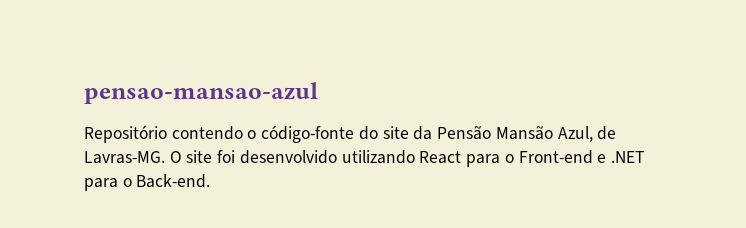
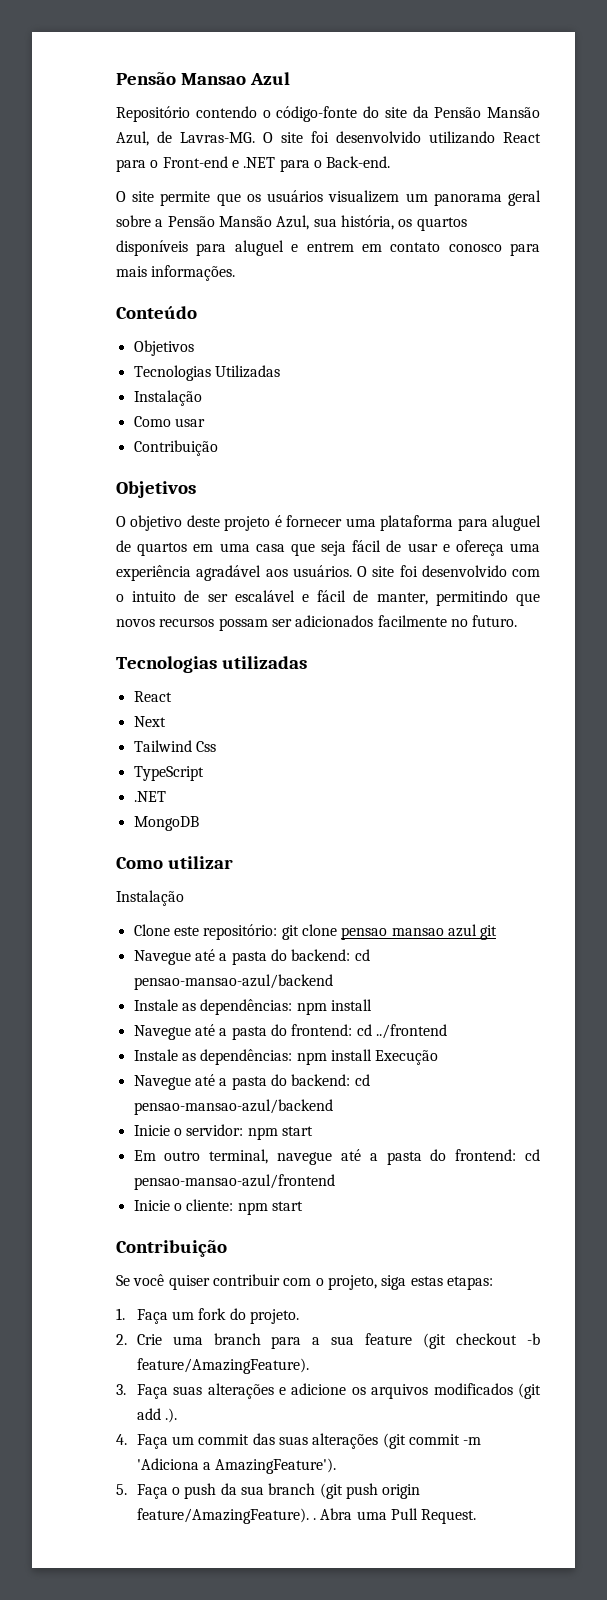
- pensao-mansao-azul
+ Pensão Mansao Azul
+ O site permite que os usuários visualizem um panorama geral sobre a Pensão Mansão Azul, sua história, os quartos disponíveis para aluguel e entrem em contato conosco para mais informações.
+ Conteúdo
+ Objetivos
+ Tecnologias Utilizadas
+ Instalação
+ Como usar
+ Contribuição
+ Objetivos
+ O objetivo deste projeto é fornecer uma plataforma para aluguel de quartos em uma casa que seja fácil de usar e ofereça uma experiência agradável aos usuários. O site foi desenvolvido com o intuito de ser escalável e fácil de manter, permitindo que novos recursos possam ser adicionados facilmente no futuro.
+ Tecnologias utilizadas
+ React
+ Next
+ Tailwind Css
+ TypeScript
+ .NET
+ MongoDB
+ Como utilizar
+ Instalação
+ Clone este repositório: git clone pensao mansao azul git
+ Navegue até a pasta do backend: cd pensao-mansao-azul/backend
+ Instale as dependências: npm install
+ Navegue até a pasta do frontend: cd ../frontend
+ Instale as dependências: npm install Execução
+ Navegue até a pasta do backend: cd pensao-mansao-azul/backend
+ Inicie o servidor: npm start
+ Em outro terminal, navegue até a pasta do frontend: cd pensao-mansao-azul/frontend
+ Inicie o cliente: npm start
+ Contribuição
+ Se você quiser contribuir com o projeto, siga estas etapas:
+ 1. Faça um fork do projeto.
+ 2. Crie uma branch para a sua feature (git checkout -b feature/AmazingFeature).
+ 3. Faça suas alterações e adicione os arquivos modificados (git add .).
+ 4. Faça um commit das suas alterações (git commit -m 'Adiciona a AmazingFeature').
+ 5. Faça o push da sua branch (git push origin feature/AmazingFeature). . Abra uma Pull Request.

